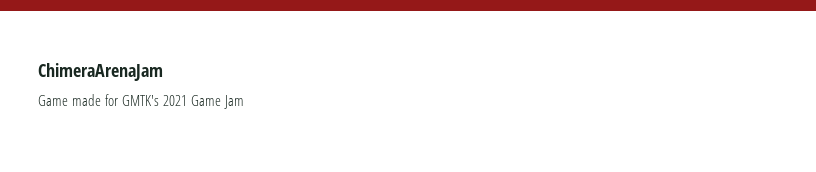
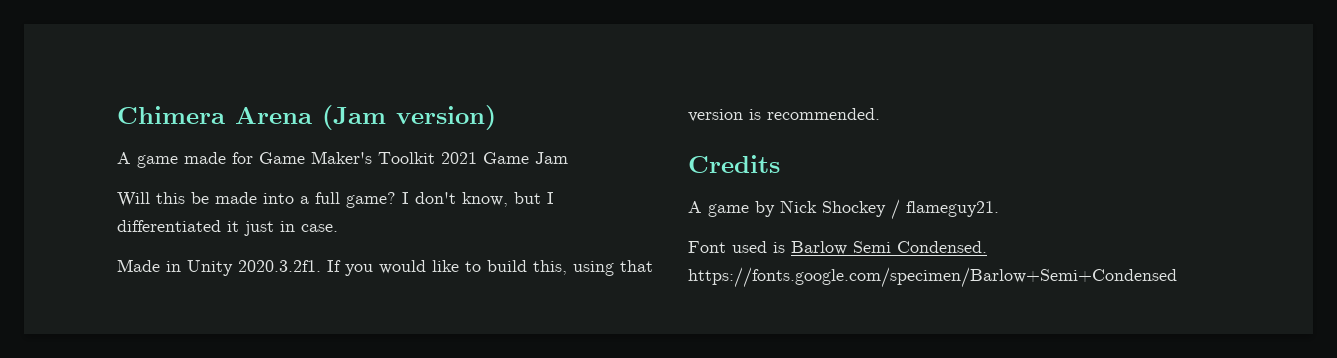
- ChimeraArenaJam
- Game made for GMTK's 2021 Game Jam
+ Chimera Arena (Jam version)
+ A game made for Game Maker's Toolkit 2021 Game Jam
+ Will this be made into a full game? I don't know, but I differentiated it just in case.
+ Made in Unity 2020.3.2f1. If you would like to build this, using that version is recommended.
+ Credits
+ A game by Nick Shockey / flameguy21.
+ Font used is Barlow Semi Condensed. https://fonts.google.com/specimen/Barlow+Semi+Condensed

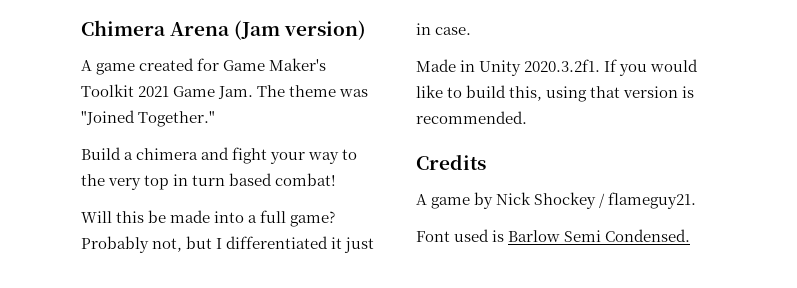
- A game made for Game Maker's Toolkit 2021 Game Jam
+ A game created for Game Maker's Toolkit 2021 Game Jam. The theme was "Joined Together."
+ Build a chimera and fight your way to the very top in turn based combat!
- I don't know, but I differentiated it just in case.
+ Probably not, but I differentiated it just in case.
- Font used is Barlow Semi Condensed. https://fonts.google.com/specimen/Barlow+Semi+Condensed
+ Font used is Barlow Semi Condensed.

